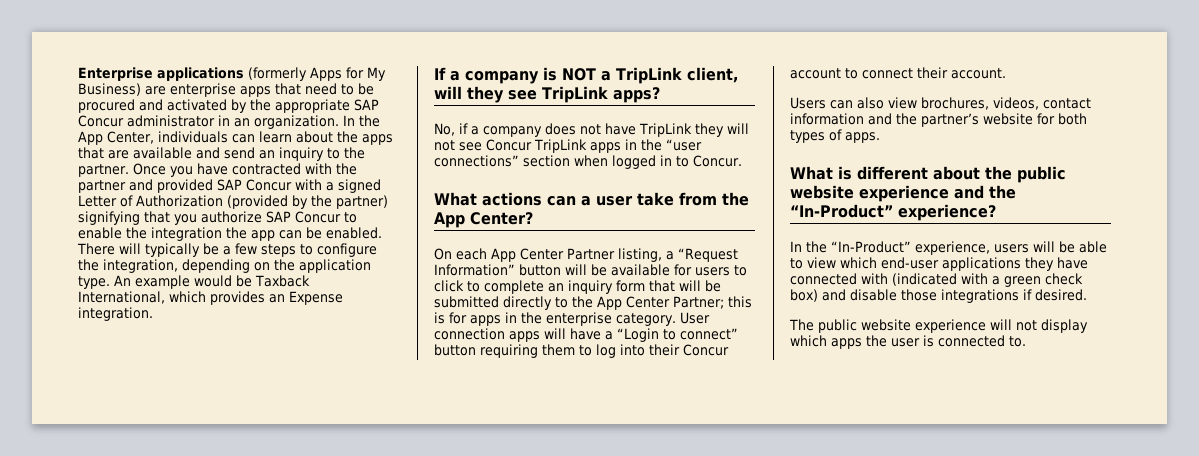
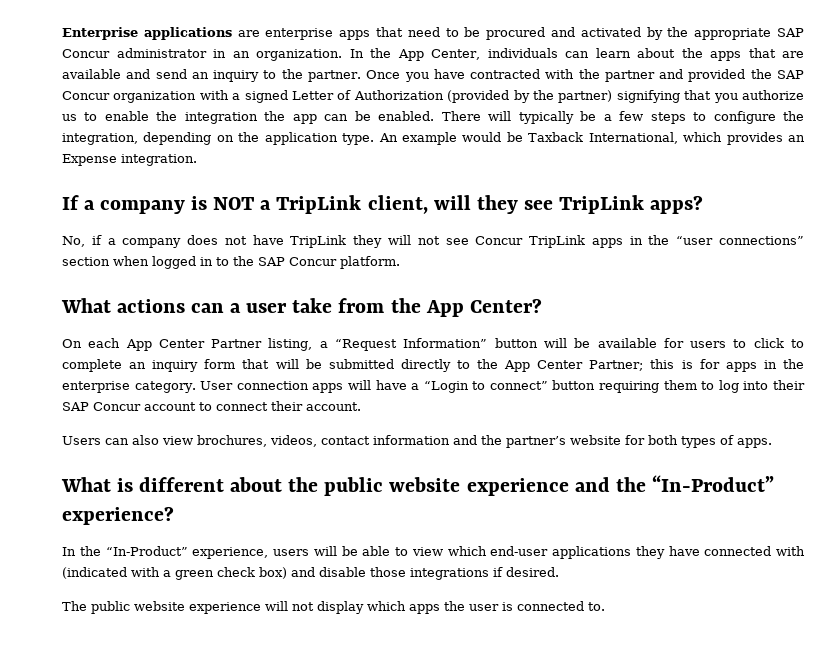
- Enterprise applications (formerly Apps for My Business) are enterprise apps that need to be procured and activated by the appropriate SAP Concur administrator in an organization.
+ Enterprise applications are enterprise apps that need to be procured and activated by the appropriate SAP Concur administrator in an organization.
- Once you have contracted with the partner and provided SAP Concur with a signed Letter of Authorization (provided by the partner) signifying that you authorize SAP Concur to enable the integration the app can be enabled.
+ Once you have contracted with the partner and provided the SAP Concur organization with a signed Letter of Authorization (provided by the partner) signifying that you authorize us to enable the integration the app can be enabled.
- No, if a company does not have TripLink they will not see Concur TripLink apps in the “user connections” section when logged in to Concur.
+ No, if a company does not have TripLink they will not see Concur TripLink apps in the “user connections” section when logged in to the SAP Concur platform.
- User connection apps will have a “Login to connect” button requiring them to log into their Concur account to connect their account.
+ User connection apps will have a “Login to connect” button requiring them to log into their SAP Concur account to connect their account.

